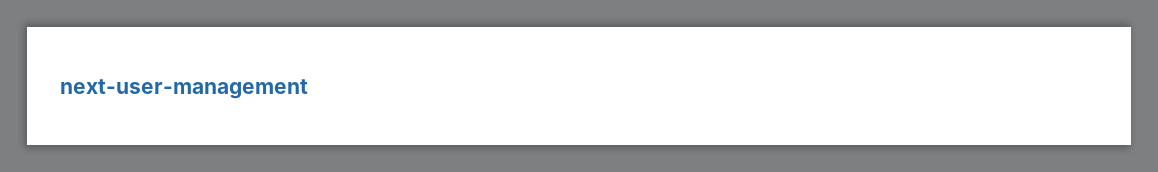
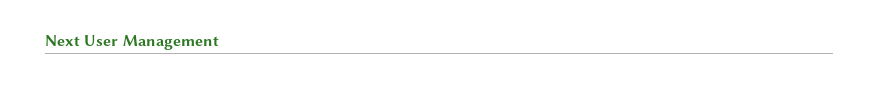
- next-user-management
+ Next User Management

